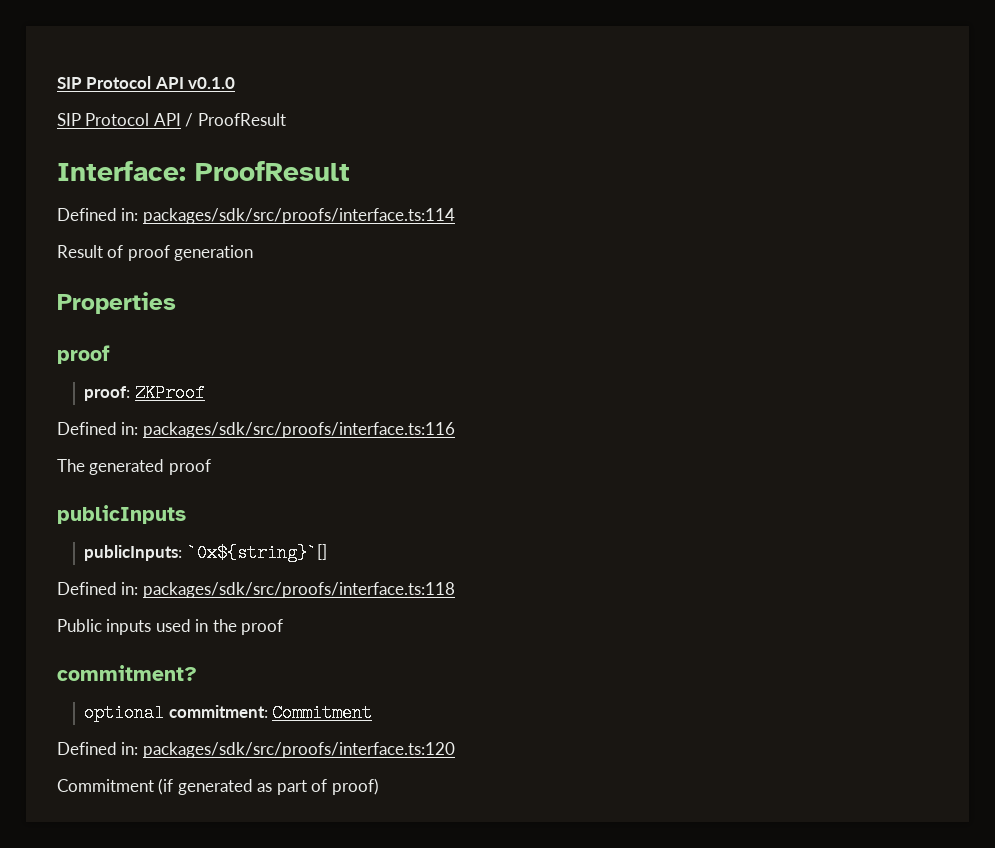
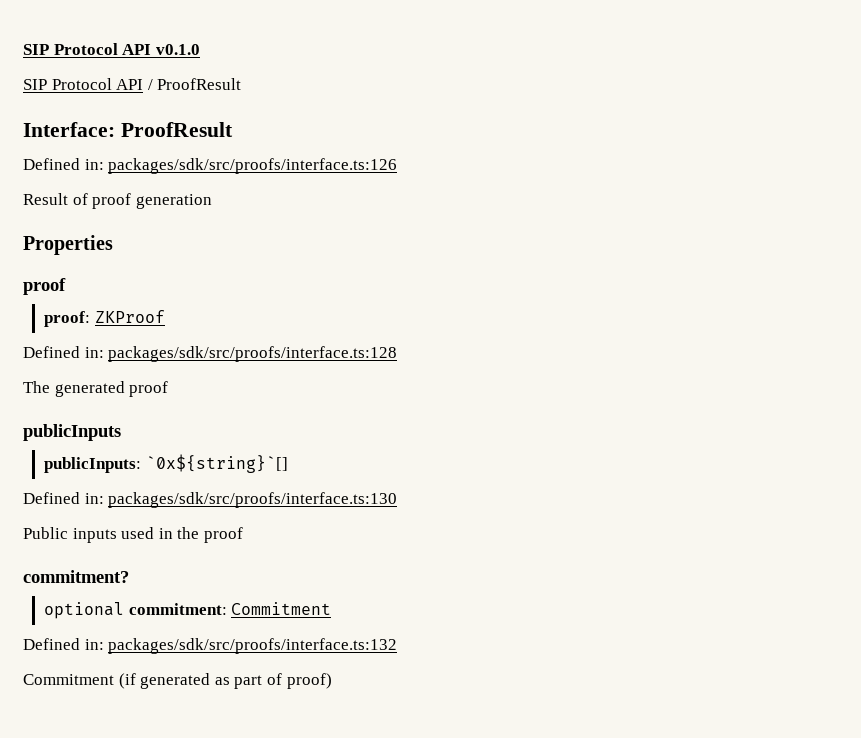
- Defined in: packages/sdk/src/proofs/interface.ts:114
+ Defined in: packages/sdk/src/proofs/interface.ts:126
- Defined in: packages/sdk/src/proofs/interface.ts:116
+ Defined in: packages/sdk/src/proofs/interface.ts:128
- Defined in: packages/sdk/src/proofs/interface.ts:118
+ Defined in: packages/sdk/src/proofs/interface.ts:130
- Defined in: packages/sdk/src/proofs/interface.ts:120
+ Defined in: packages/sdk/src/proofs/interface.ts:132

